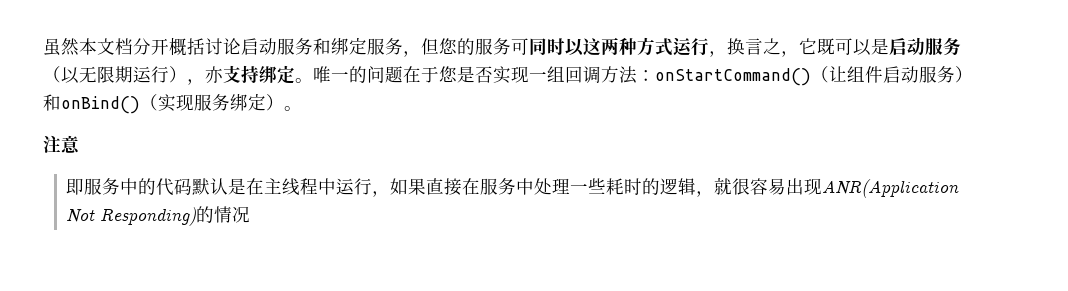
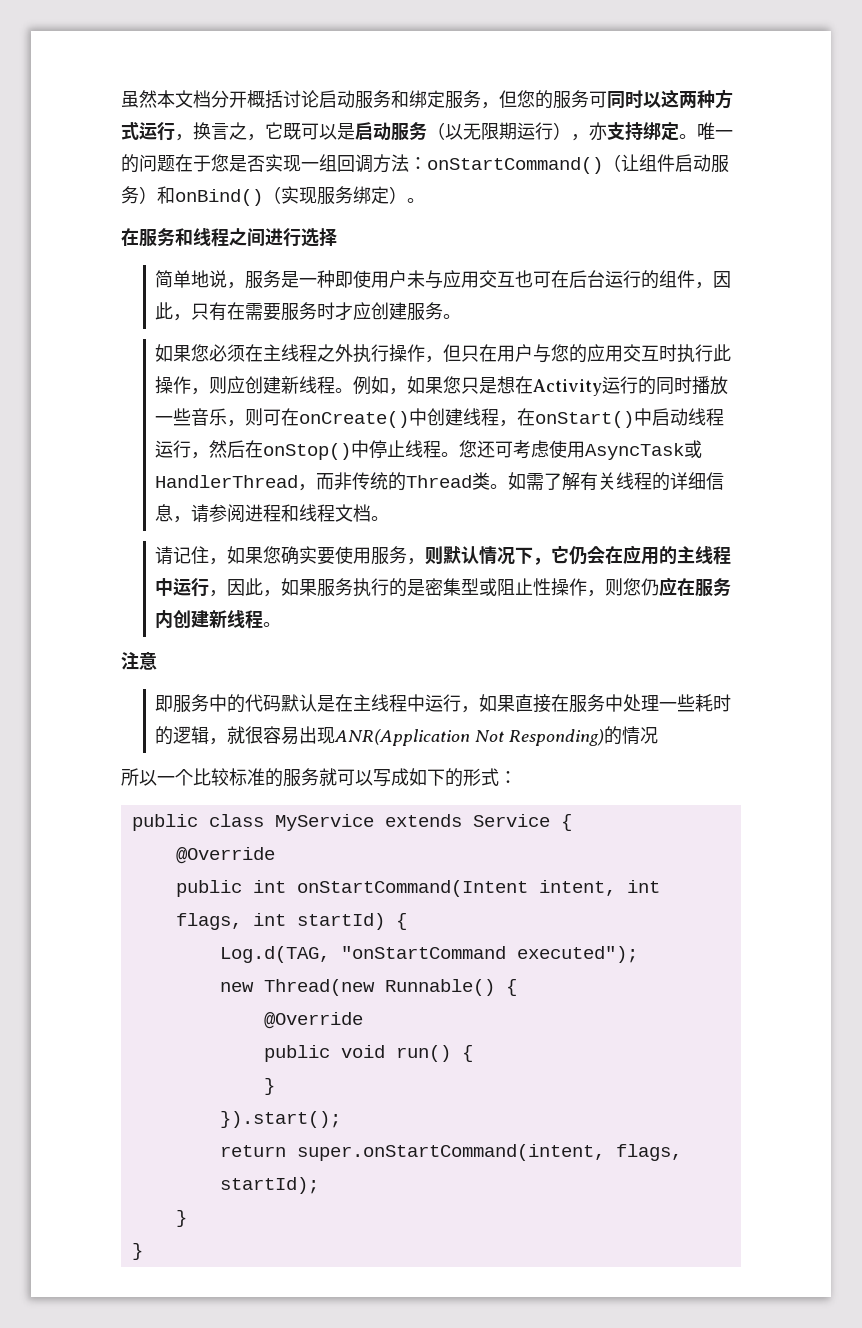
+ 在服务和线程之间进行选择
+ 简单地说，服务是一种即使用户未与应用交互也可在后台运行的组件，因此，只有在需要服务时才应创建服务。
+ 如果您必须在主线程之外执行操作，但只在用户与您的应用交互时执行此操作，则应创建新线程。例如，如果您只是想在Activity运行的同时播放一些音乐，则可在onCreate()中创建线程，在onStart()中启动线程运行，然后在onStop()中停止线程。您还可考虑使用AsyncTask或HandlerThread，而非传统的Thread类。如需了解有关线程的详细信息，请参阅进程和线程文档。
+ 请记住，如果您确实要使用服务，则默认情况下，它仍会在应用的主线程中运行，因此，如果服务执行的是密集型或阻止性操作，则您仍应在服务内创建新线程。
+ 所以一个比较标准的服务就可以写成如下的形式：
+ public class MyService extends Service {
+ @Override
+ public int onStartCommand(Intent intent, int flags, int startId) {
+ Log.d(TAG, "onStartCommand executed");
+ new Thread(new Runnable() {
+ @Override
+ public void run() {
+ }
+ }).start();
+ return super.onStartCommand(intent, flags, startId);
+ }
+ }

